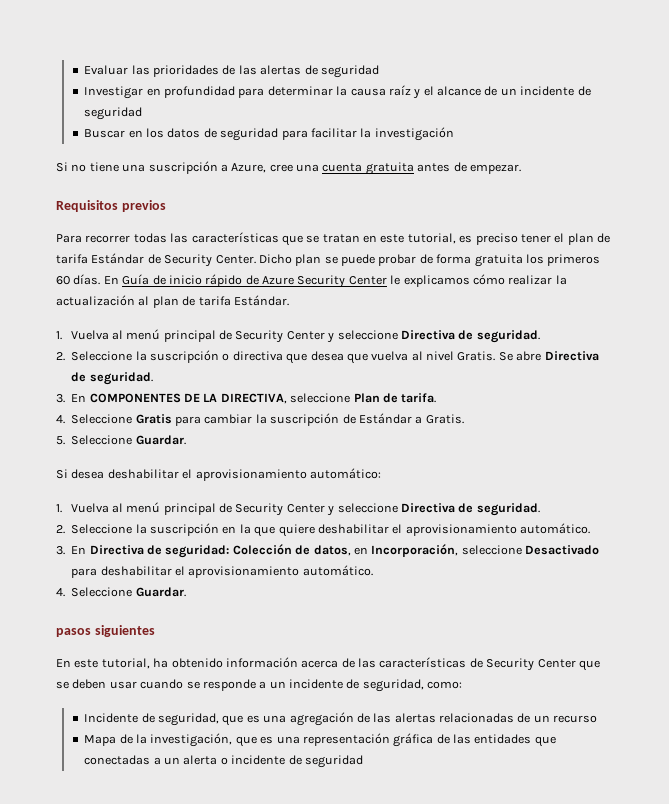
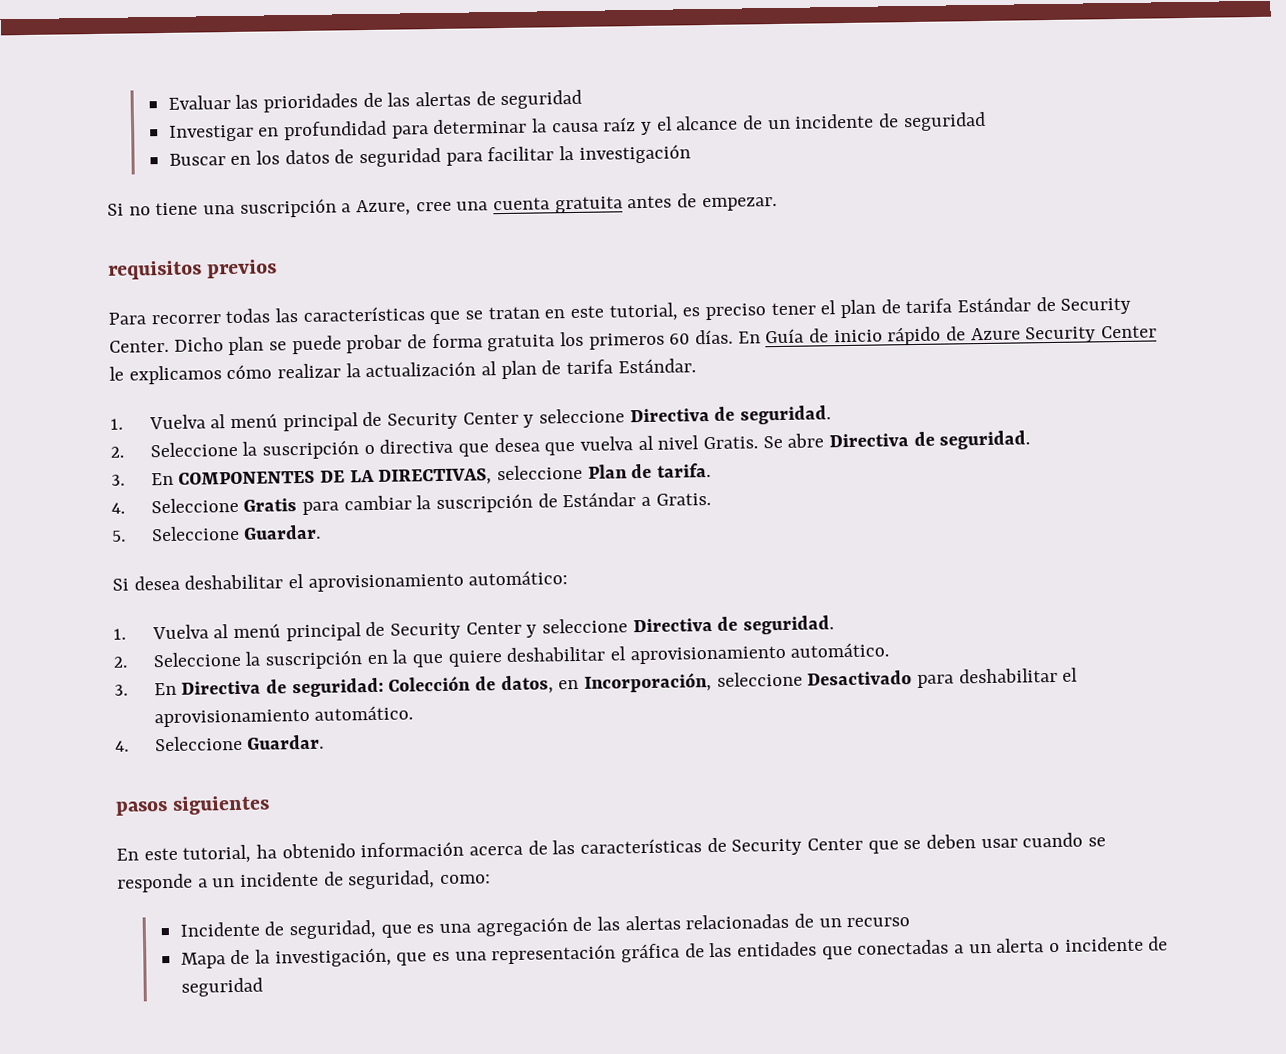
- Requisitos previos
+ requisitos previos
- 3. En COMPONENTES DE LA DIRECTIVA, seleccione Plan de tarifa.
+ 3. En COMPONENTES DE LA DIRECTIVAS, seleccione Plan de tarifa.

